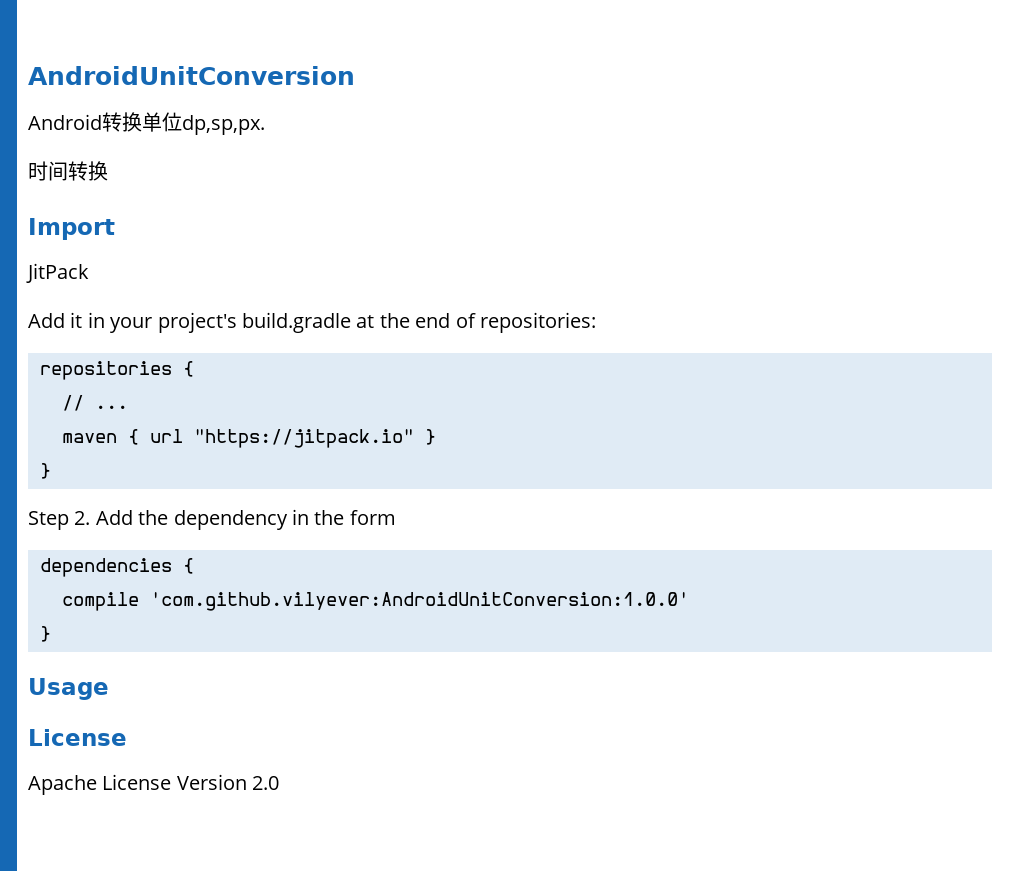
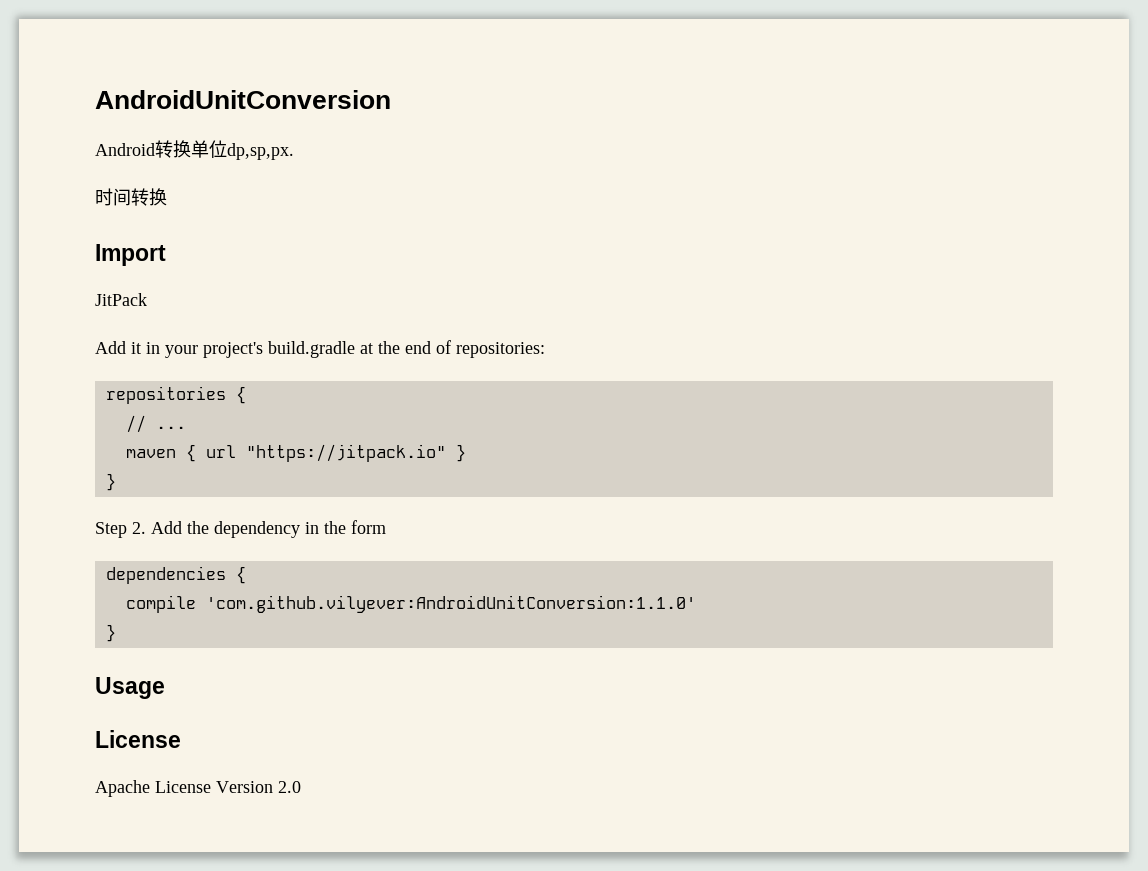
- compile 'com.github.vilyever:AndroidUnitConversion:1.0.0'
+ compile 'com.github.vilyever:AndroidUnitConversion:1.1.0'

